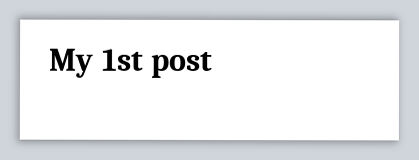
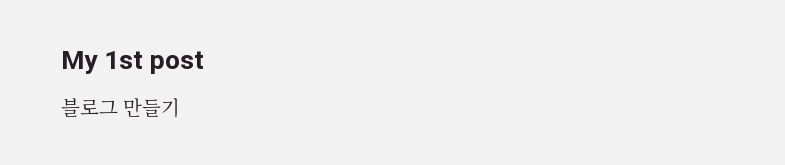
+ 블로그 만들기

